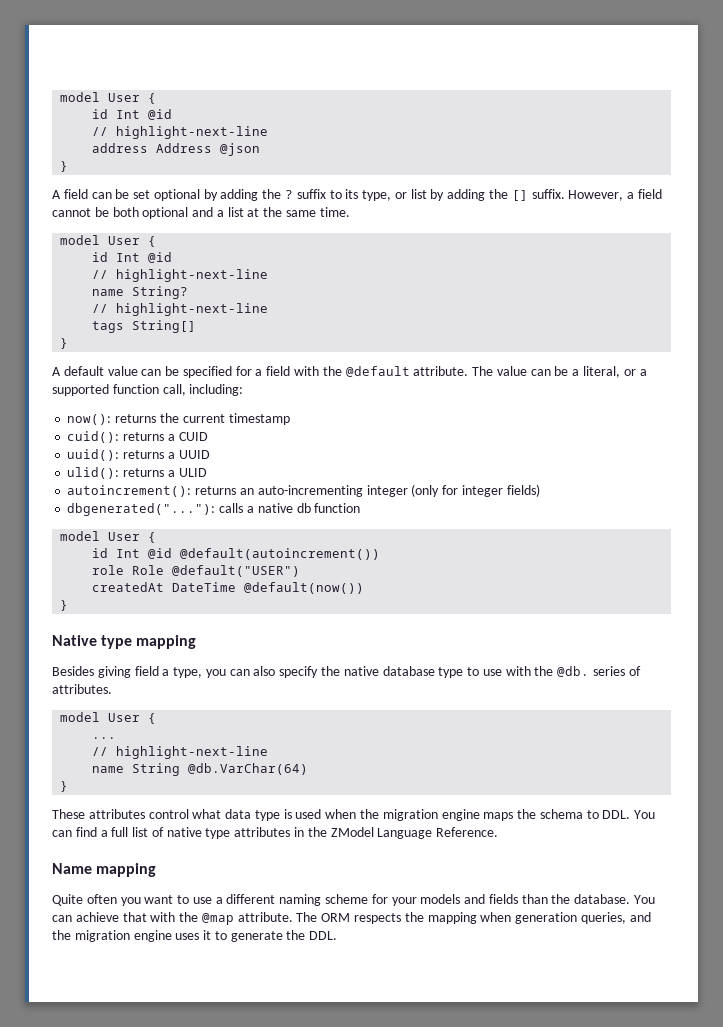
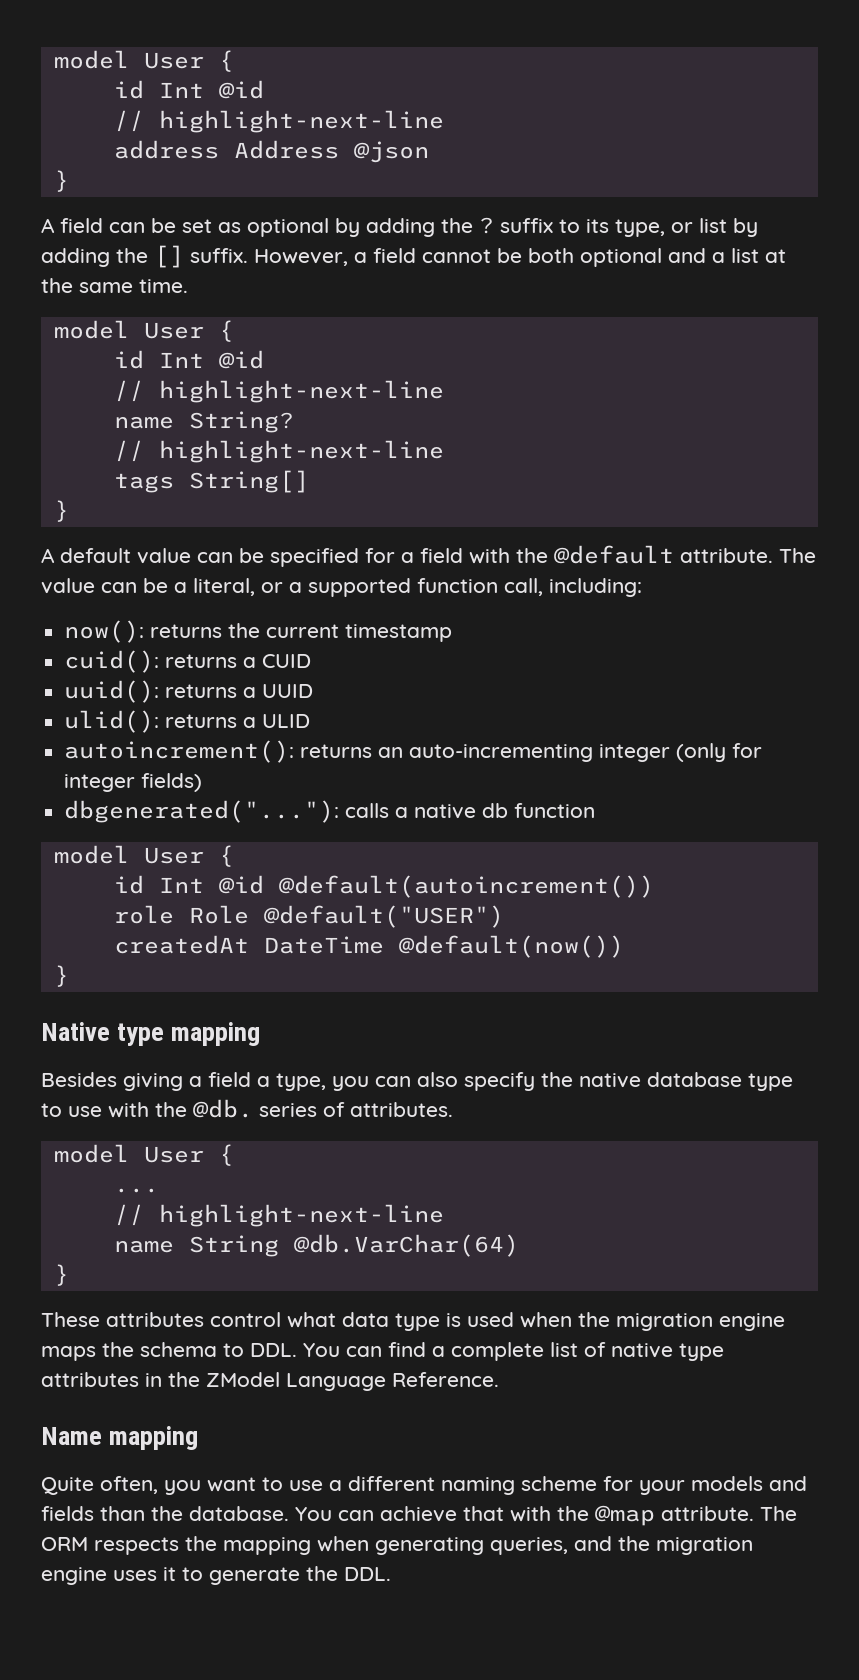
- A field can be set optional by adding the ? suffix to its type, or list by adding the [] suffix.
+ A field can be set as optional by adding the ? suffix to its type, or list by adding the [] suffix.
- Besides giving field a type, you can also specify the native database type to use with the @db. series of attributes.
+ Besides giving a field a type, you can also specify the native database type to use with the @db. series of attributes.
- These attributes control what data type is used when the migration engine maps the schema to DDL. You can find a full list of native type attributes in the ZModel Language Reference.
+ These attributes control what data type is used when the migration engine maps the schema to DDL. You can find a complete list of native type attributes in the ZModel Language Reference.
- Quite often you want to use a different naming scheme for your models and fields than the database.
+ Quite often, you want to use a different naming scheme for your models and fields than the database.
- The ORM respects the mapping when generation queries, and the migration engine uses it to generate the DDL.
+ The ORM respects the mapping when generating queries, and the migration engine uses it to generate the DDL.

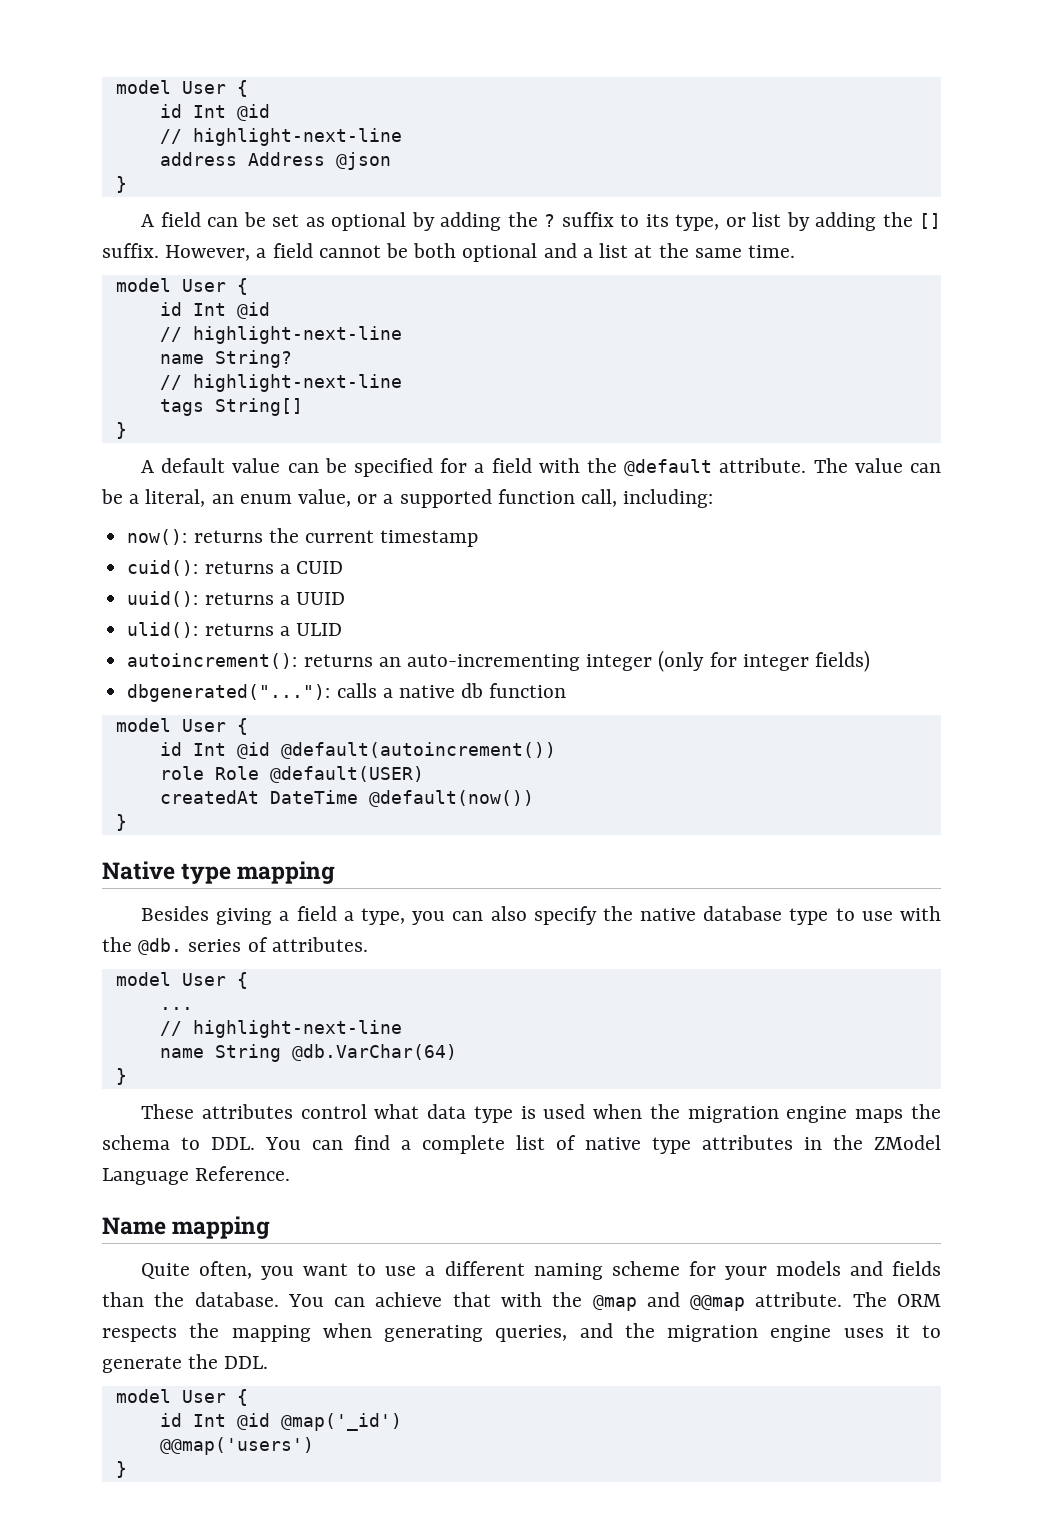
- The value can be a literal, or a supported function call, including:
+ The value can be a literal, an enum value, or a supported function call, including:
- role Role @default("USER")
+ role Role @default(USER)
- You can achieve that with the @map attribute.
+ You can achieve that with the @map and @@map attribute.
  The ORM respects the mapping when generating queries, and the migration engine uses it to generate the DDL.
+ model User {
+ id Int @id @map('_id')
+ @@map('users')
+ }

